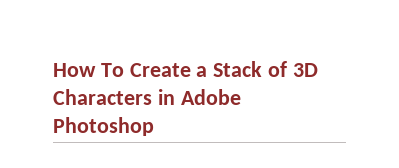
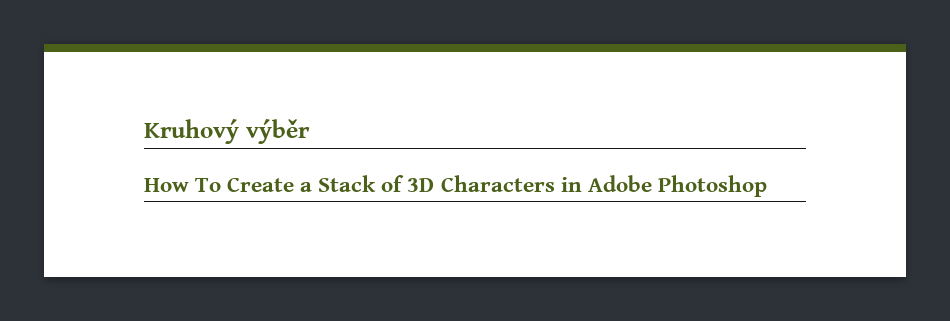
+ Kruhový výběr

